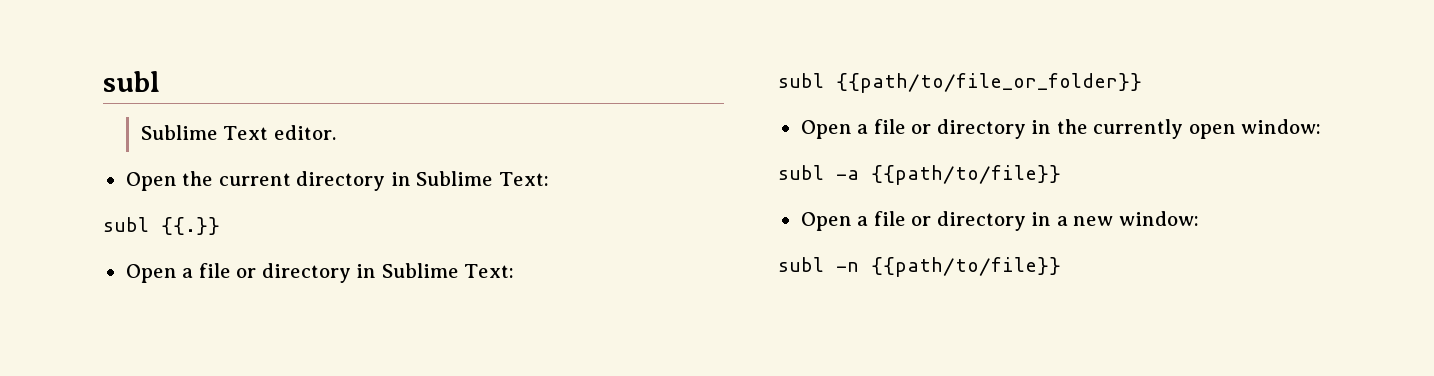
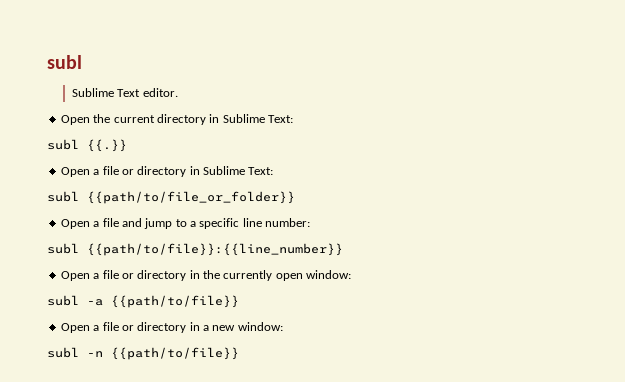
+ Open a file and jump to a specific line number:
+ subl {{path/to/file}}:{{line_number}}

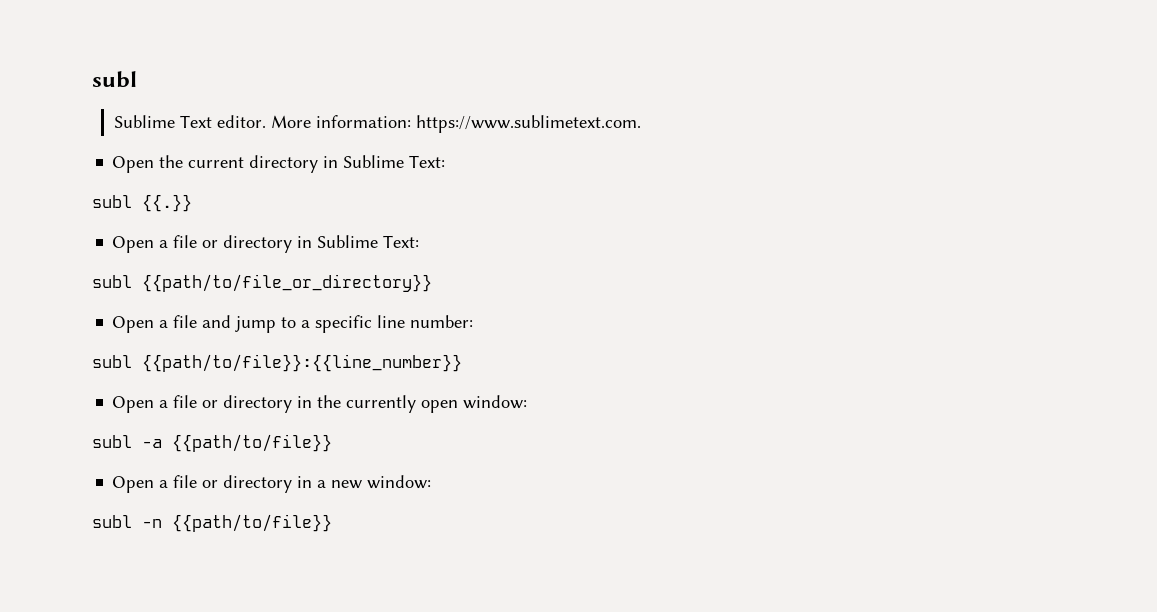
+ More information: https://www.sublimetext.com.
- subl {{path/to/file_or_folder}}
+ subl {{path/to/file_or_directory}}

